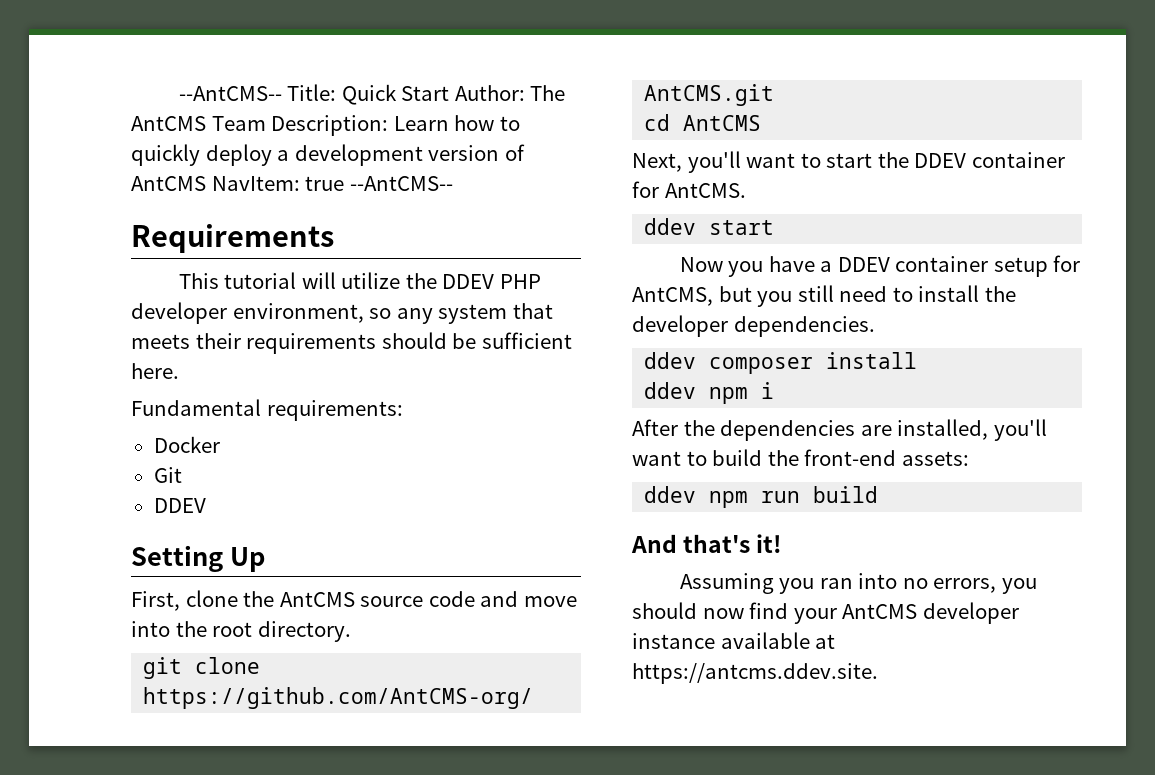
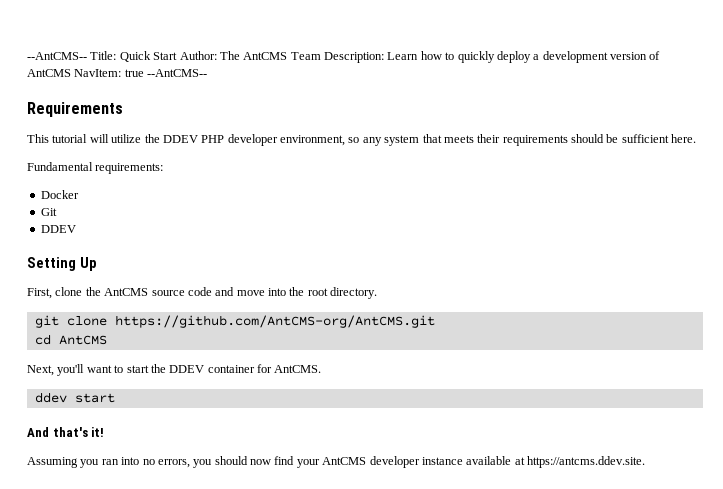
- Now you have a DDEV container setup for AntCMS, but you still need to install the developer dependencies.
- ddev composer install
- ddev npm i
- After the dependencies are installed, you'll want to build the front-end assets:
- ddev npm run build

